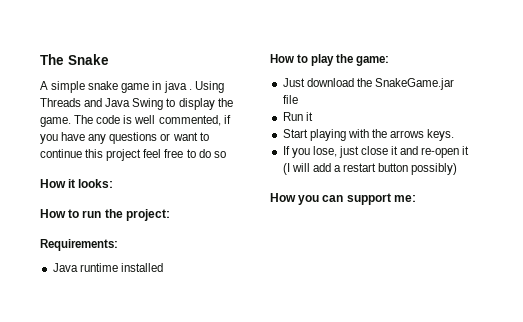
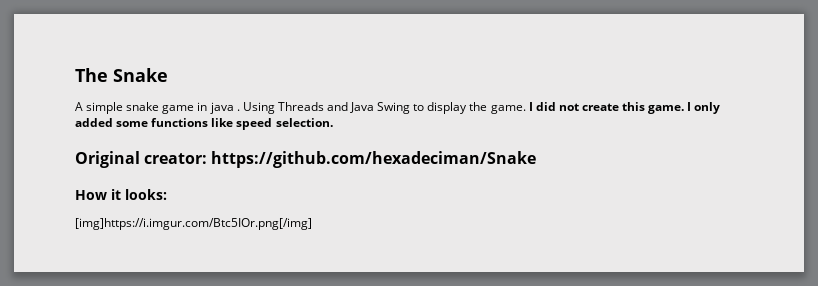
- The code is well commented, if you have any questions or want to continue this project feel free to do so
+ I did not create this game. I only added some functions like speed selection.
+ Original creator: https://github.com/hexadeciman/Snake
  How it looks:
- How to run the project:
- Requirements:
- Java runtime installed
- How to play the game:
- Just download the SnakeGame.jar file
- Run it
- Start playing with the arrows keys.
- If you lose, just close it and re-open it (I will add a restart button possibly)
- How you can support me:
+ [img]https://i.imgur.com/Btc5IOr.png[/img]

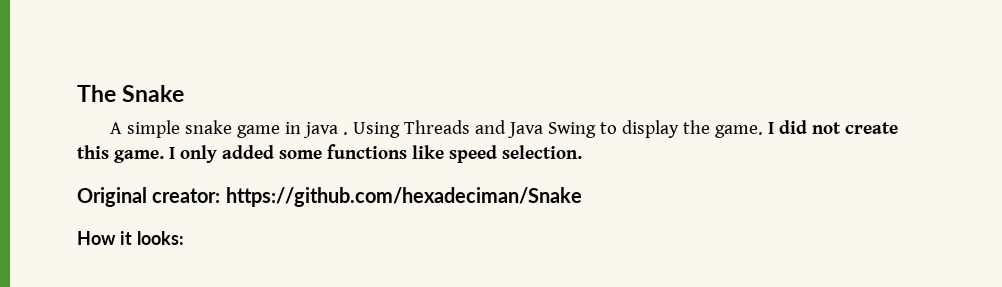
- [img]https://i.imgur.com/Btc5IOr.png[/img]

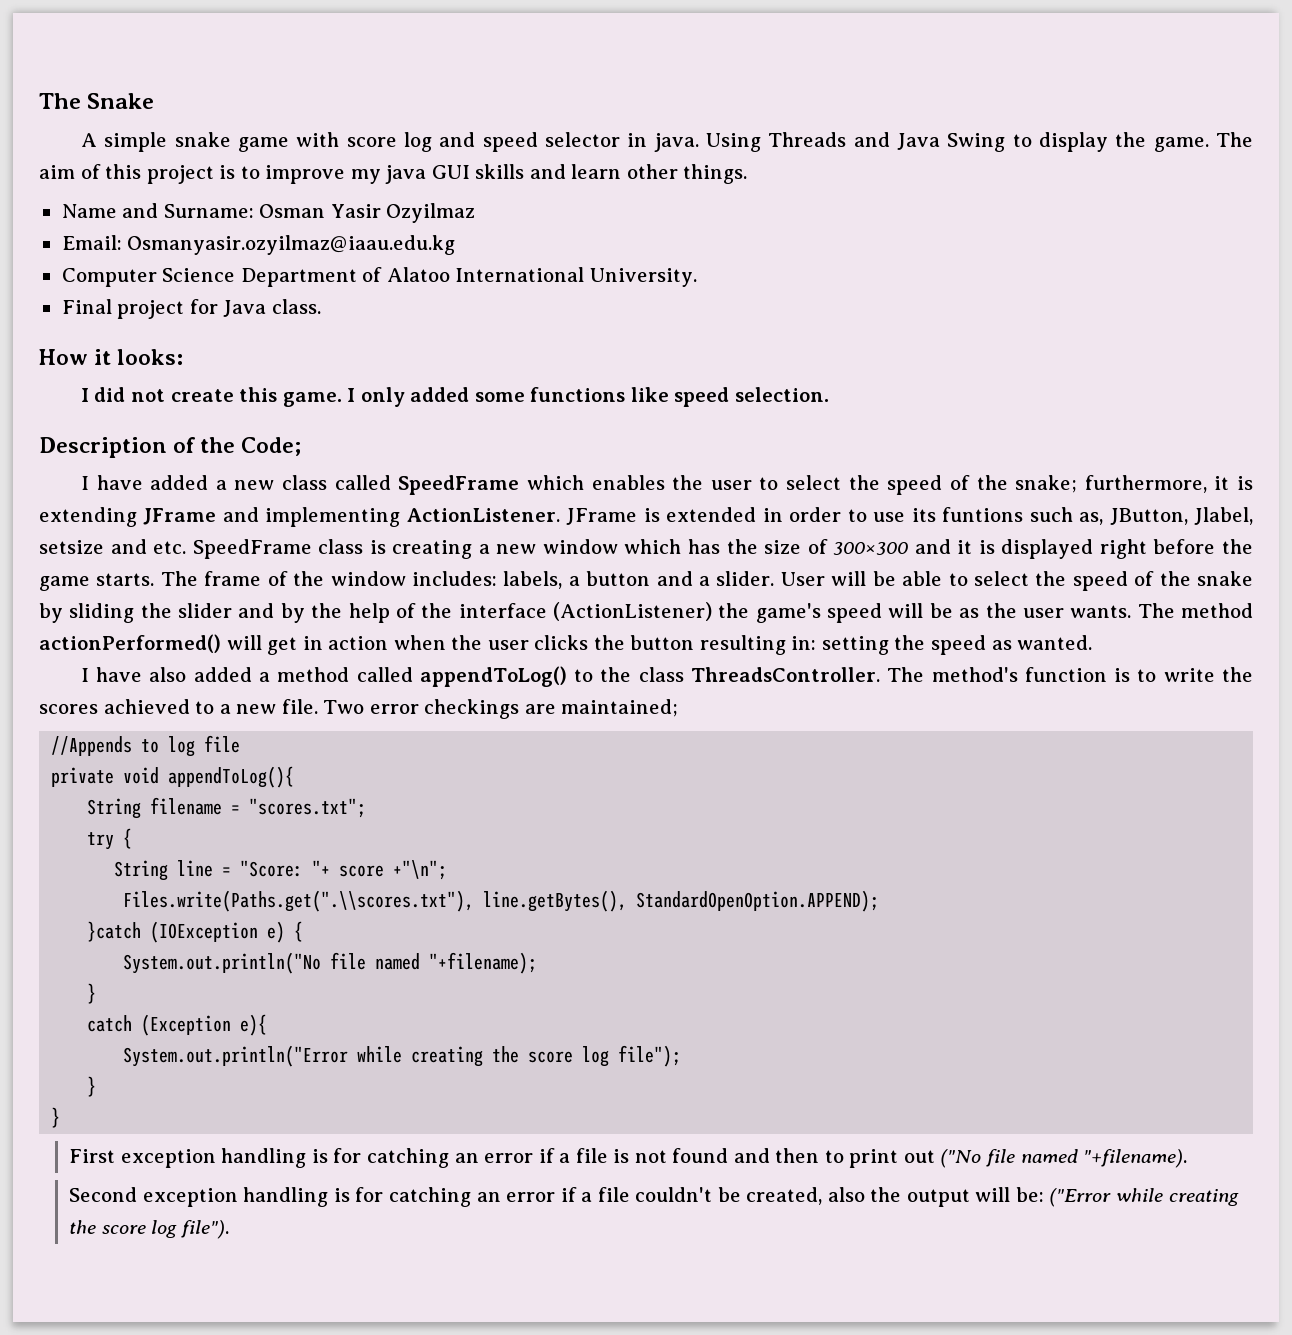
- A simple snake game in java .
+ A simple snake game with score log and speed selector in java.
- Using Threads and Java Swing to display the game. I did not create this game.
+ Using Threads and Java Swing to display the game. The aim of this project is to improve my java GUI skills and learn other things.
+ Name and Surname: Osman Yasir Ozyilmaz
+ Email: Osmanyasir.ozyilmaz@iaau.edu.kg
+ Computer Science Department of Alatoo International University.
+ Final project for Java class.
+ How it looks:
+ I did not create this game.
- Original creator: https://github.com/hexadeciman/Snake
- How it looks:
+ Description of the Code;
+ I have added a new class called SpeedFrame which enables the user to select the speed of the snake; furthermore, it is extending JFrame and implementing ActionListener. JFrame is extended in order to use its funtions such as, JButton, Jlabel, setsize and etc. SpeedFrame class is creating a new window which has the size of 300×300 and it is displayed right before the game starts. The frame of the window includes: labels, a button and a slider. User will be able to select the speed of the snake by sliding the slider and by the help of the interface (ActionListener) the game's speed will be as the user wants. The method actionPerformed() will get in action when the user clicks the button resulting in: setting the speed as wanted.
+ I have also added a method called appendToLog() to the class ThreadsController. The method's function is to write the scores achieved to a new file. Two error checkings are maintained;
+ //Appends to log file
+ private void appendToLog(){
+ String filename = "scores.txt";
+ try {
+ String line = "Score: "+ score +"\n";
+ Files.write(Paths.get(".\\scores.txt"), line.getBytes(), StandardOpenOption.APPEND);
+ }catch (IOException e) {
+ System.out.println("No file named "+filename);
+ }
+ catch (Exception e){
+ System.out.println("Error while creating the score log file");
+ }
+ }
+ First exception handling is for catching an error if a file is not found and then to print out ("No file named "+filename).
+ Second exception handling is for catching an error if a file couldn't be created, also the output will be: ("Error while creating the score log file").

